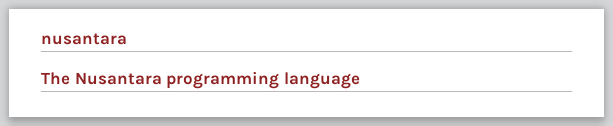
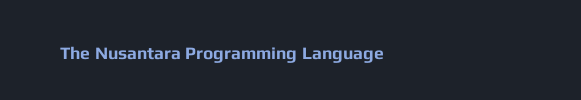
- nusantara
- The Nusantara programming language
+ The Nusantara Programming Language

